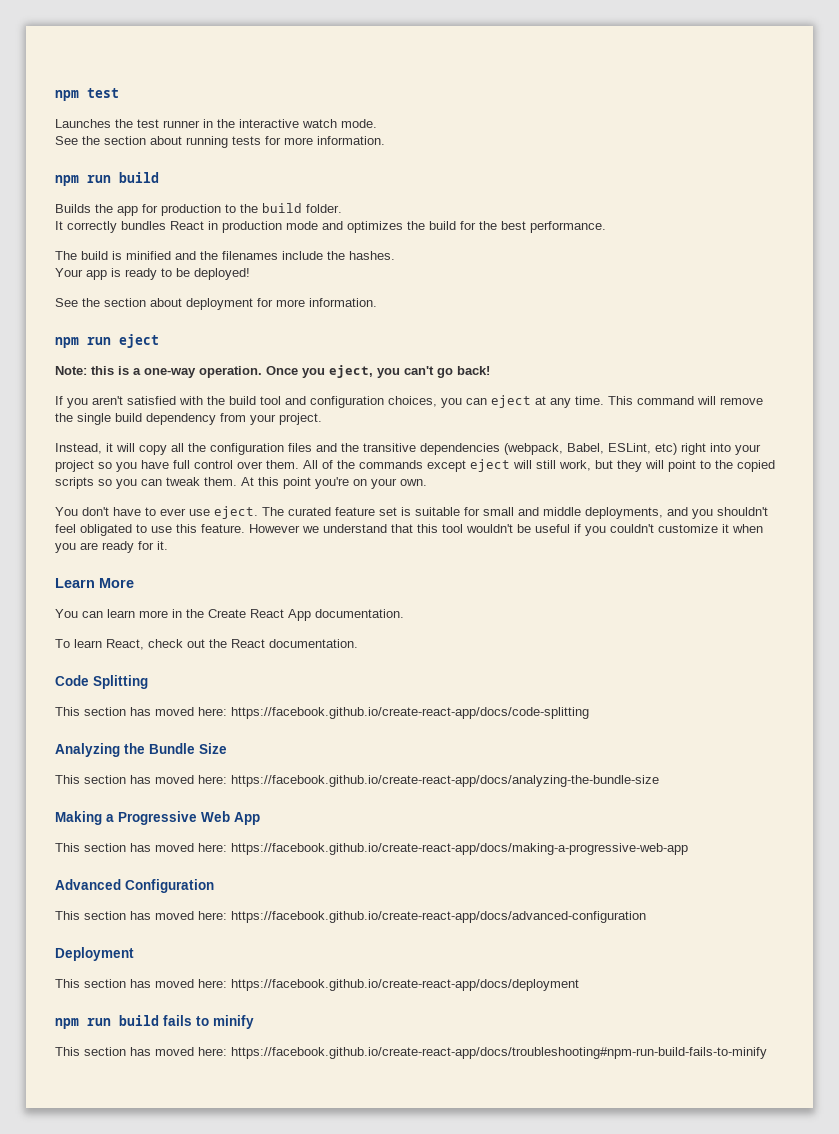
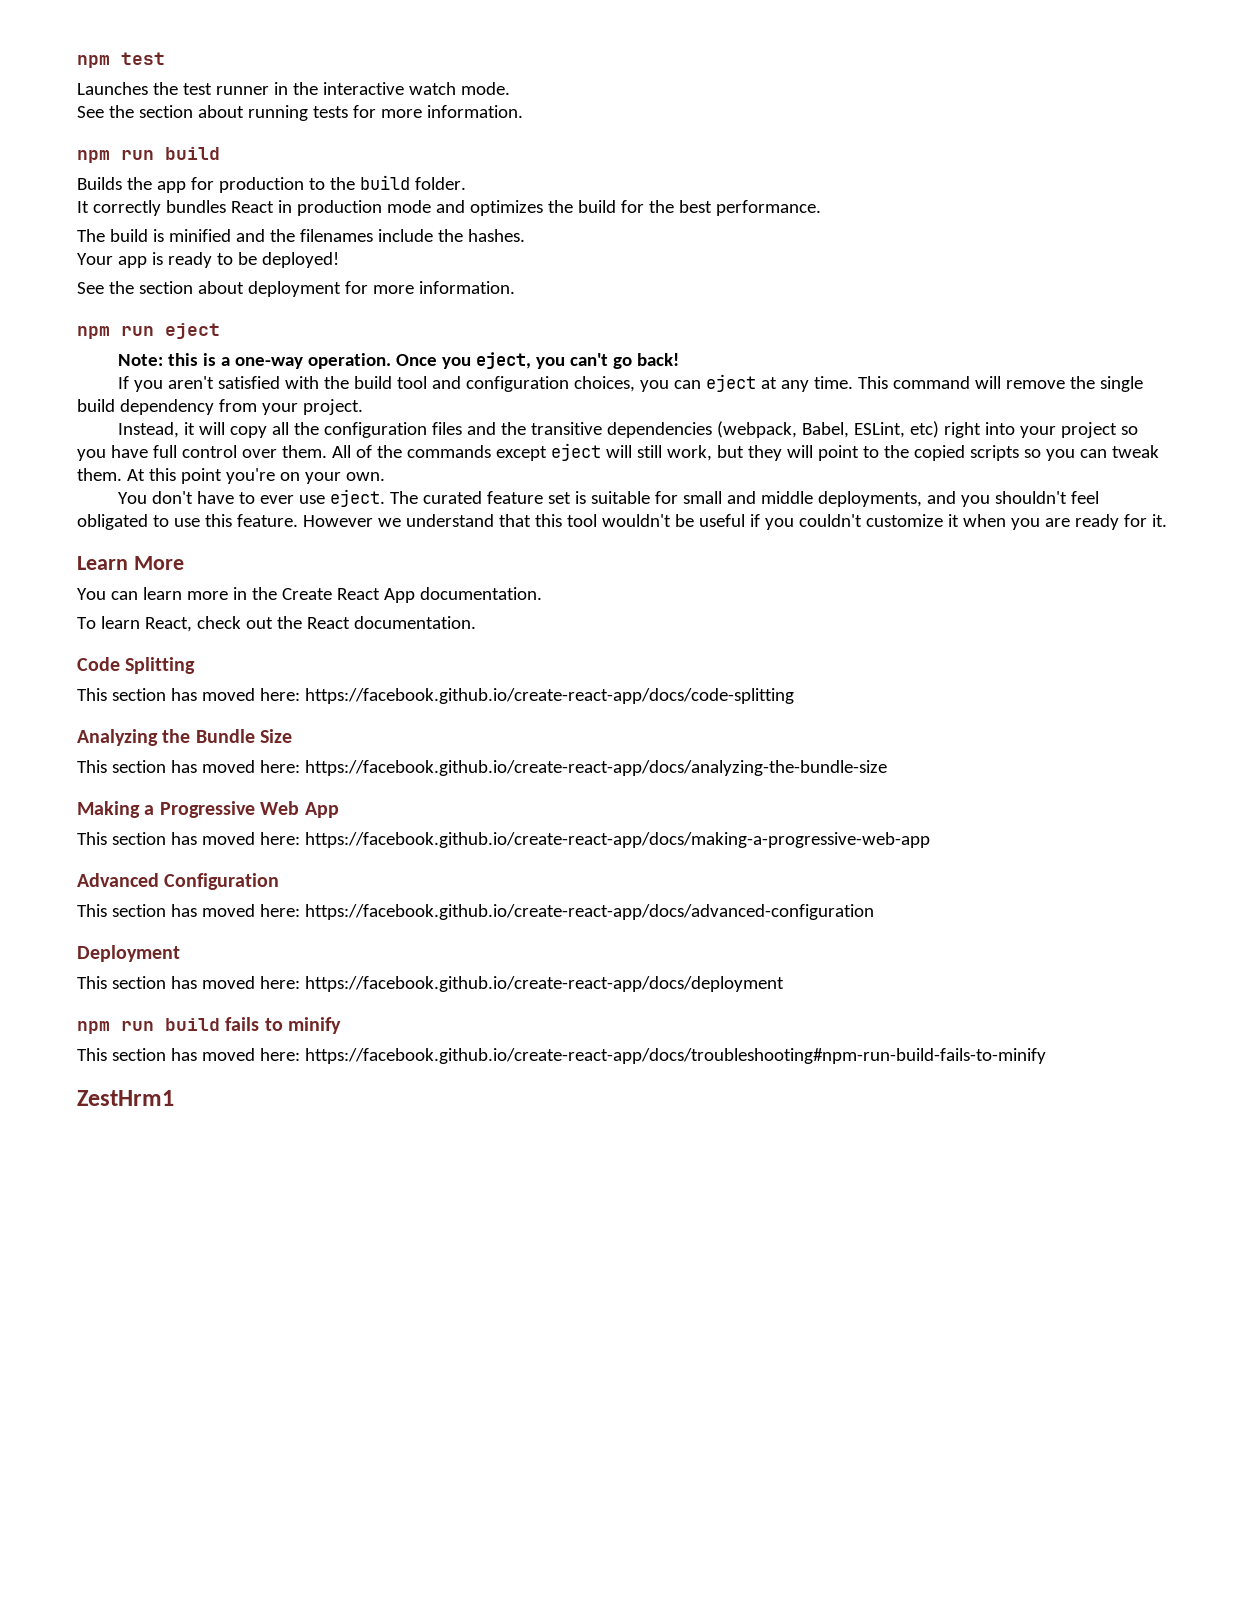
+ ZestHrm1

